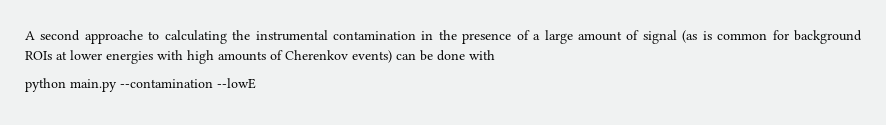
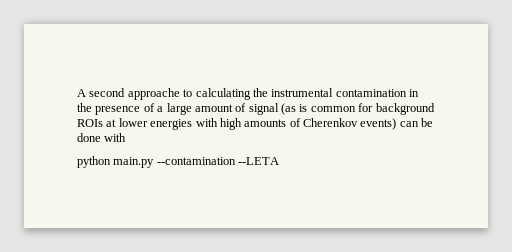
- python main.py --contamination --lowE
+ python main.py --contamination --LETA

